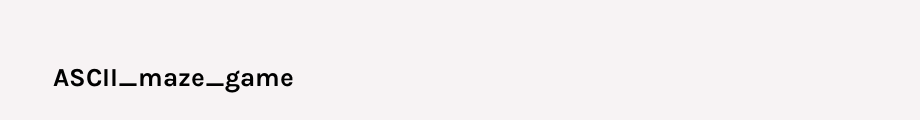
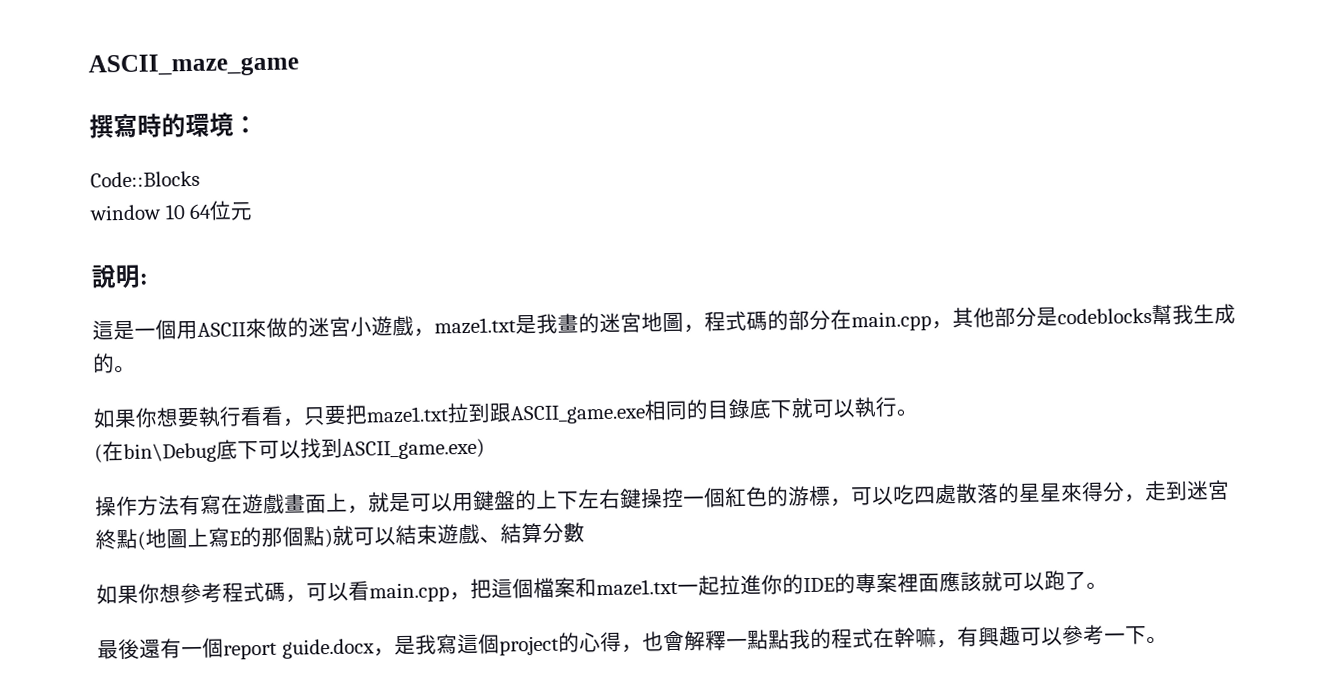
+ 撰寫時的環境：
+ Code::Blocks
+ window 10 64位元
+ 說明:
+ 這是一個用ASCII來做的迷宮小遊戲，maze1.txt是我畫的迷宮地圖，程式碼的部分在main.cpp，其他部分是codeblocks幫我生成的。
+ 如果你想要執行看看，只要把maze1.txt拉到跟ASCII_game.exe相同的目錄底下就可以執行。
+ (在bin\Debug底下可以找到ASCII_game.exe)
+ 操作方法有寫在遊戲畫面上，就是可以用鍵盤的上下左右鍵操控一個紅色的游標，可以吃四處散落的星星來得分，走到迷宮終點(地圖上寫E的那個點)就可以結束遊戲、結算分數
+ 如果你想參考程式碼，可以看main.cpp，把這個檔案和maze1.txt一起拉進你的IDE的專案裡面應該就可以跑了。
+ 最後還有一個report guide.docx，是我寫這個project的心得，也會解釋一點點我的程式在幹嘛，有興趣可以參考一下。

